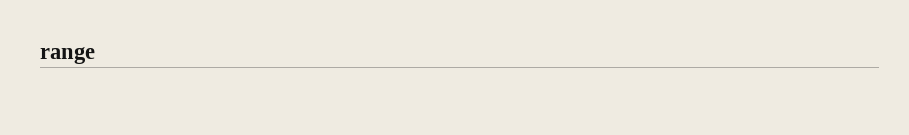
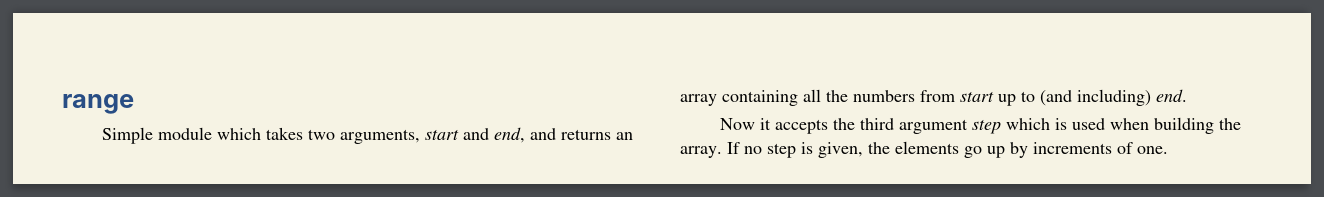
+ Simple module which takes two arguments, start and end, and returns an array containing all the numbers from start up to (and including) end.
+ Now it accepts the third argument step which is used when building the array. If no step is given, the elements go up by increments of one.

